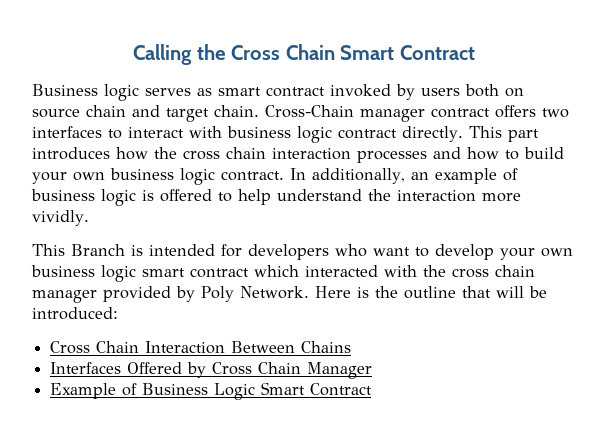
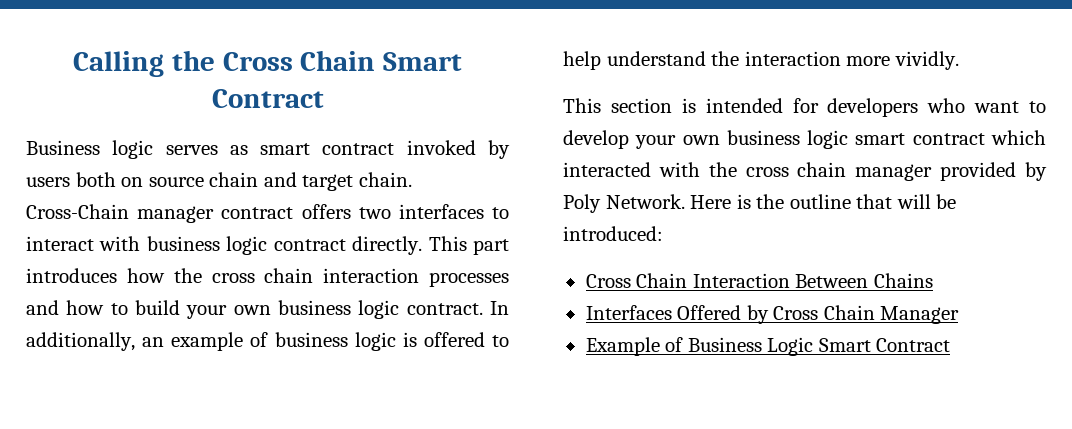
- This Branch is intended for developers who want to develop your own business logic smart contract which interacted with the cross chain manager provided by Poly Network.
+ This section is intended for developers who want to develop your own business logic smart contract which interacted with the cross chain manager provided by Poly Network.

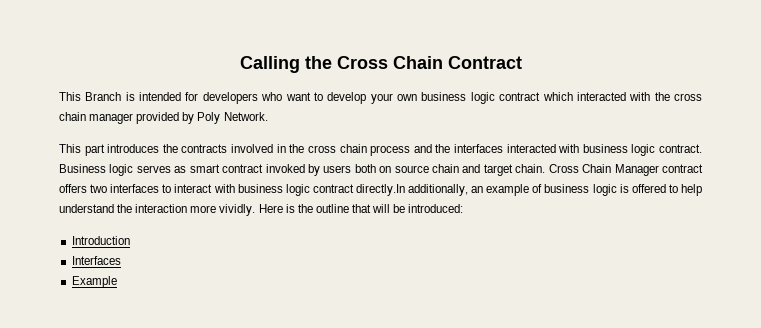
- Calling the Cross Chain Smart Contract
+ Calling the Cross Chain Contract
+ This Branch is intended for developers who want to develop your own business logic contract which interacted with the cross chain manager provided by Poly Network.
+ This part introduces the contracts involved in the cross chain process and the interfaces interacted with business logic contract.
- Cross-Chain manager contract offers two interfaces to interact with business logic contract directly. This part introduces how the cross chain interaction processes and how to build your own business logic contract. In additionally, an example of business logic is offered to help understand the interaction more vividly.
- This section is intended for developers who want to develop your own business logic smart contract which interacted with the cross chain manager provided by Poly Network.
+ Cross Chain Manager contract offers two interfaces to interact with business logic contract directly.In additionally, an example of business logic is offered to help understand the interaction more vividly.
- Cross Chain Interaction Between Chains
- Interfaces Offered by Cross Chain Manager
- Example of Business Logic Smart Contract
+ Introduction
+ Interfaces
+ Example

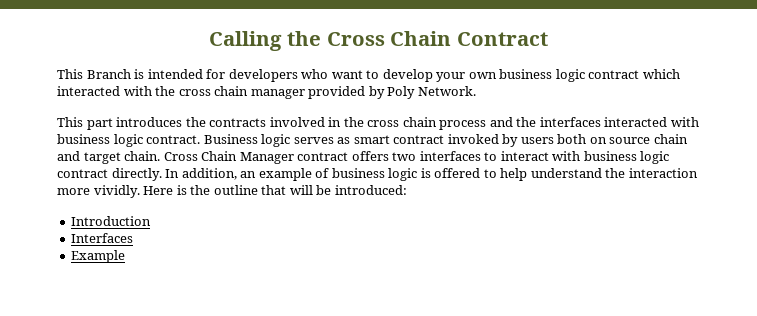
- Cross Chain Manager contract offers two interfaces to interact with business logic contract directly.In additionally, an example of business logic is offered to help understand the interaction more vividly.
+ Cross Chain Manager contract offers two interfaces to interact with business logic contract directly. In addition, an example of business logic is offered to help understand the interaction more vividly.

